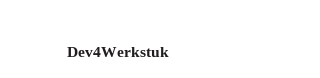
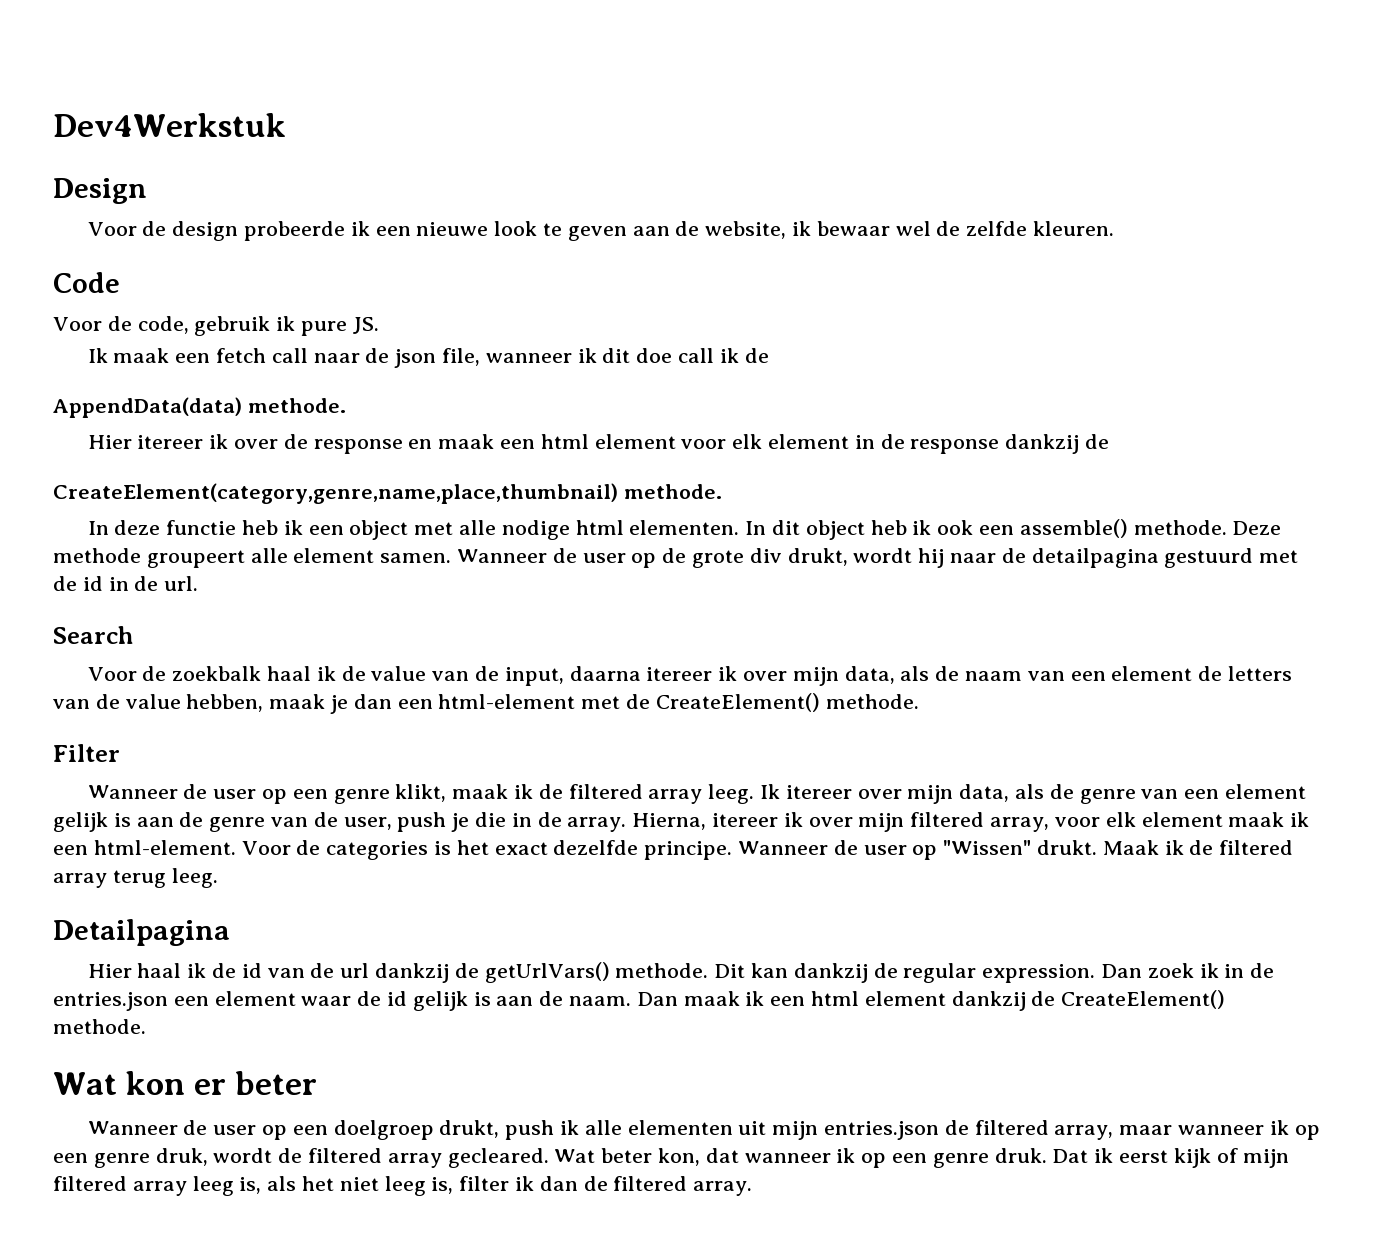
+ Design
+ Voor de design probeerde ik een nieuwe look te geven aan de website, ik bewaar wel de zelfde kleuren.
+ Code
+ Voor de code, gebruik ik pure JS.
+ Ik maak een fetch call naar de json file, wanneer ik dit doe call ik de
+ AppendData(data) methode.
+ Hier itereer ik over de response en maak een html element voor elk element in de response dankzij de
+ CreateElement(category,genre,name,place,thumbnail) methode.
+ In deze functie heb ik een object met alle nodige html elementen. In dit object heb ik ook een assemble() methode. Deze methode groupeert alle element samen. Wanneer de user op de grote div drukt, wordt hij naar de detailpagina gestuurd met de id in de url.
+ Search
+ Voor de zoekbalk haal ik de value van de input, daarna itereer ik over mijn data, als de naam van een element de letters van de value hebben, maak je dan een html-element met de CreateElement() methode.
+ Filter
+ Wanneer de user op een genre klikt, maak ik de filtered array leeg. Ik itereer over mijn data, als de genre van een element gelijk is aan de genre van de user, push je die in de array. Hierna, itereer ik over mijn filtered array, voor elk element maak ik een html-element. Voor de categories is het exact dezelfde principe. Wanneer de user op "Wissen" drukt. Maak ik de filtered array terug leeg.
+ Detailpagina
+ Hier haal ik de id van de url dankzij de getUrlVars() methode. Dit kan dankzij de regular expression. Dan zoek ik in de entries.json een element waar de id gelijk is aan de naam. Dan maak ik een html element dankzij de CreateElement() methode.
+ Wat kon er beter
+ Wanneer de user op een doelgroep drukt, push ik alle elementen uit mijn entries.json de filtered array, maar wanneer ik op een genre druk, wordt de filtered array gecleared. Wat beter kon, dat wanneer ik op een genre druk. Dat ik eerst kijk of mijn filtered array leeg is, als het niet leeg is, filter ik dan de filtered array.

